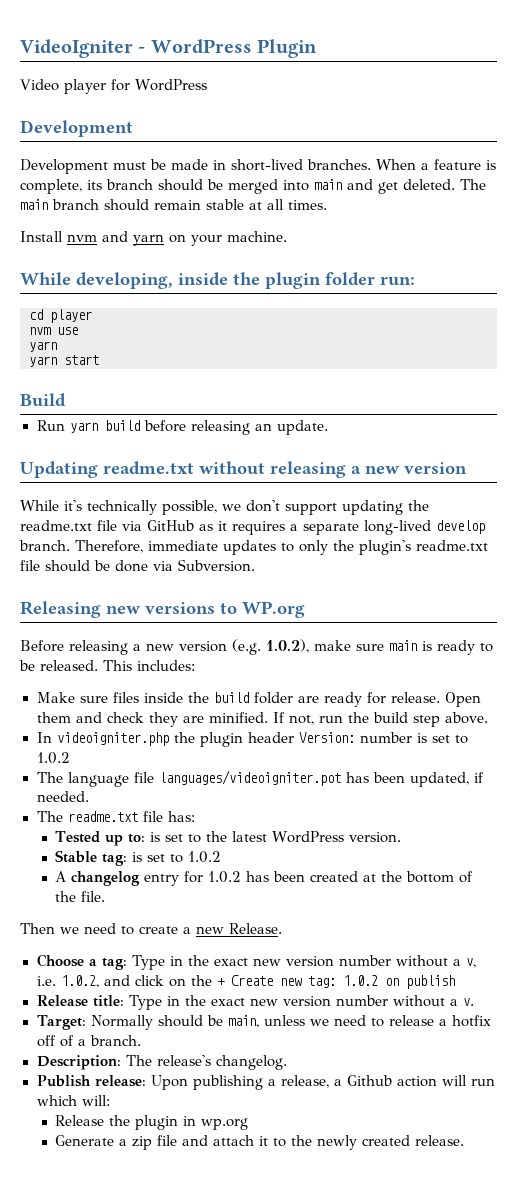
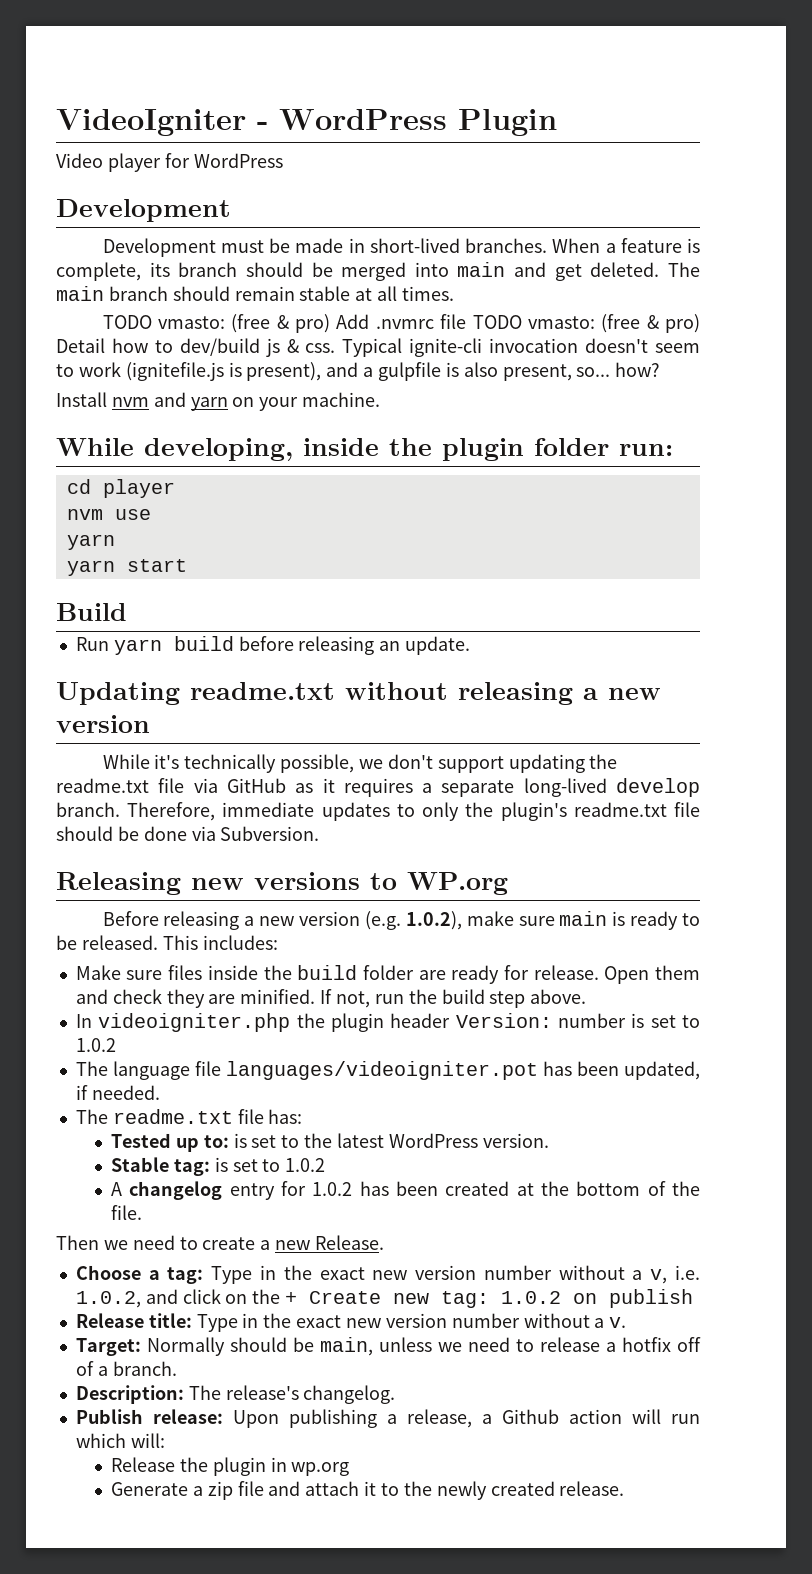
+ TODO vmasto: (free & pro) Add .nvmrc file TODO vmasto: (free & pro) Detail how to dev/build js & css. Typical ignite-cli invocation doesn't seem to work (ignitefile.js is present), and a gulpfile is also present, so... how?

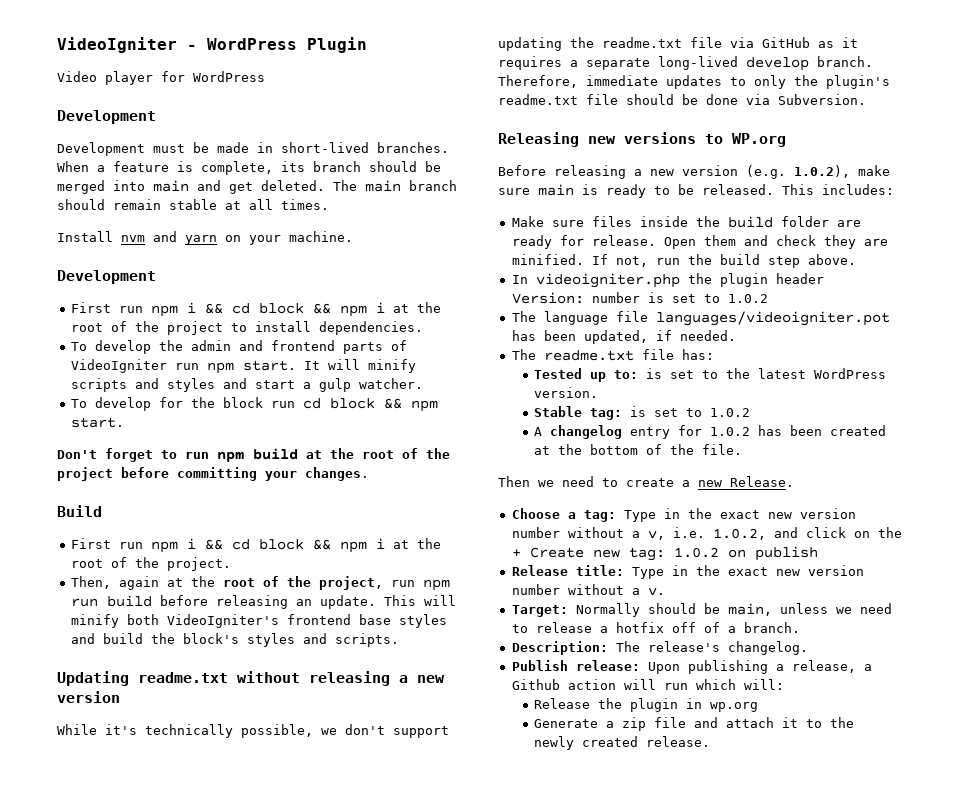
- TODO vmasto: (free & pro) Add .nvmrc file TODO vmasto: (free & pro) Detail how to dev/build js & css. Typical ignite-cli invocation doesn't seem to work (ignitefile.js is present), and a gulpfile is also present, so... how?
  Install nvm and yarn on your machine.
- While developing, inside the plugin folder run:
- cd player
- nvm use
- yarn
- yarn start
+ Development
+ First run npm i && cd block && npm i at the root of the project to install dependencies.
+ To develop the admin and frontend parts of VideoIgniter run npm start. It will minify scripts and styles and start a gulp watcher.
+ To develop for the block run cd block && npm start.
+ Don't forget to run npm build at the root of the project before committing your changes.
  Build
- Run yarn build before releasing an update.
+ First run npm i && cd block && npm i at the root of the project.
+ Then, again at the root of the project, run npm run build before releasing an update. This will minify both VideoIgniter's frontend base styles and build the block's styles and scripts.

